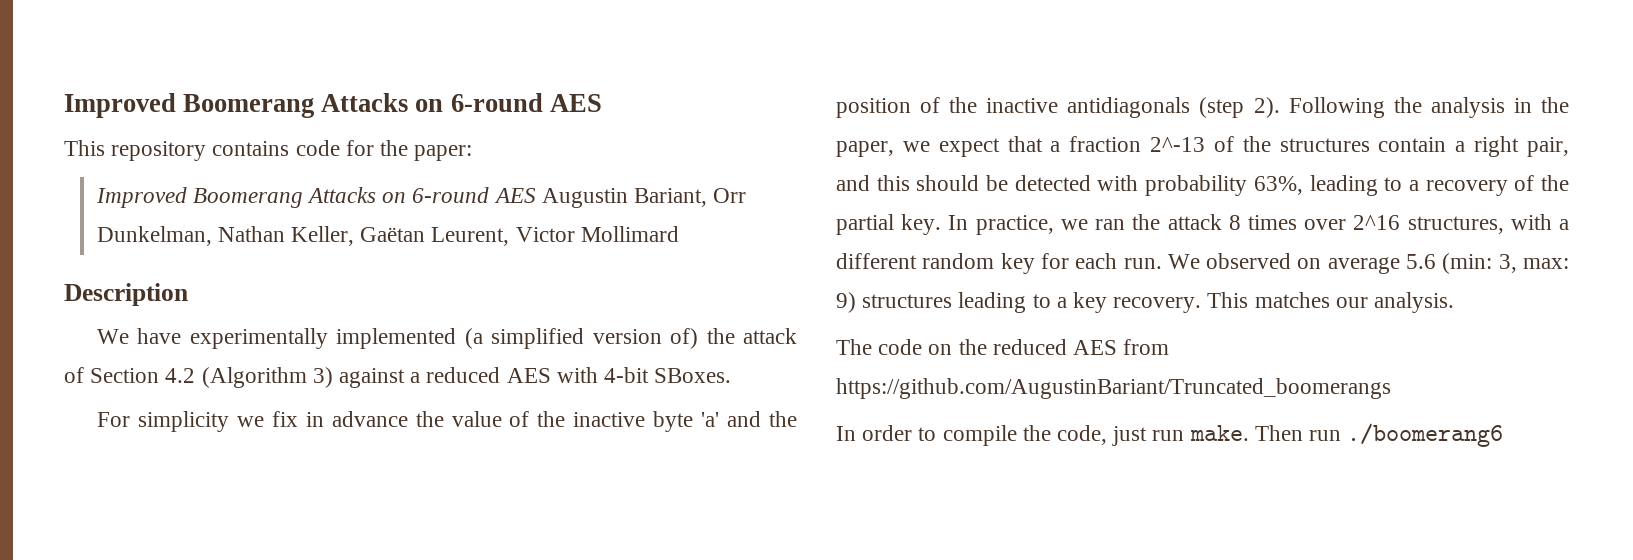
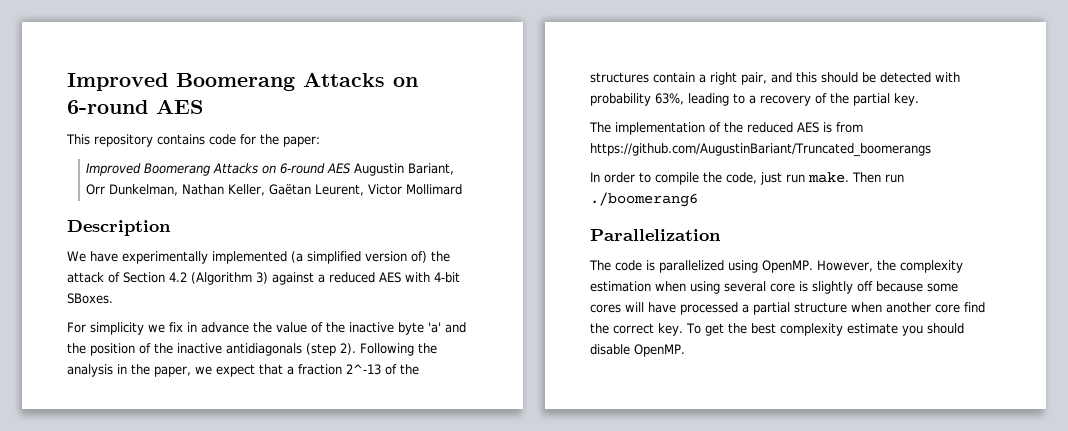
- Following the analysis in the paper, we expect that a fraction 2^-13 of the structures contain a right pair, and this should be detected with probability 63%, leading to a recovery of the partial key. In practice, we ran the attack 8 times over 2^16 structures, with a different random key for each run. We observed on average 5.6 (min: 3, max: 9) structures leading to a key recovery. This matches our analysis.
- The code on the reduced AES from https://github.com/AugustinBariant/Truncated_boomerangs
+ Following the analysis in the paper, we expect that a fraction 2^-13 of the structures contain a right pair, and this should be detected with probability 63%, leading to a recovery of the partial key.
+ The implementation of the reduced AES is from https://github.com/AugustinBariant/Truncated_boomerangs
+ Parallelization
+ The code is parallelized using OpenMP. However, the complexity estimation when using several core is slightly off because some cores will have processed a partial structure when another core find the correct key. To get the best complexity estimate you should disable OpenMP.

